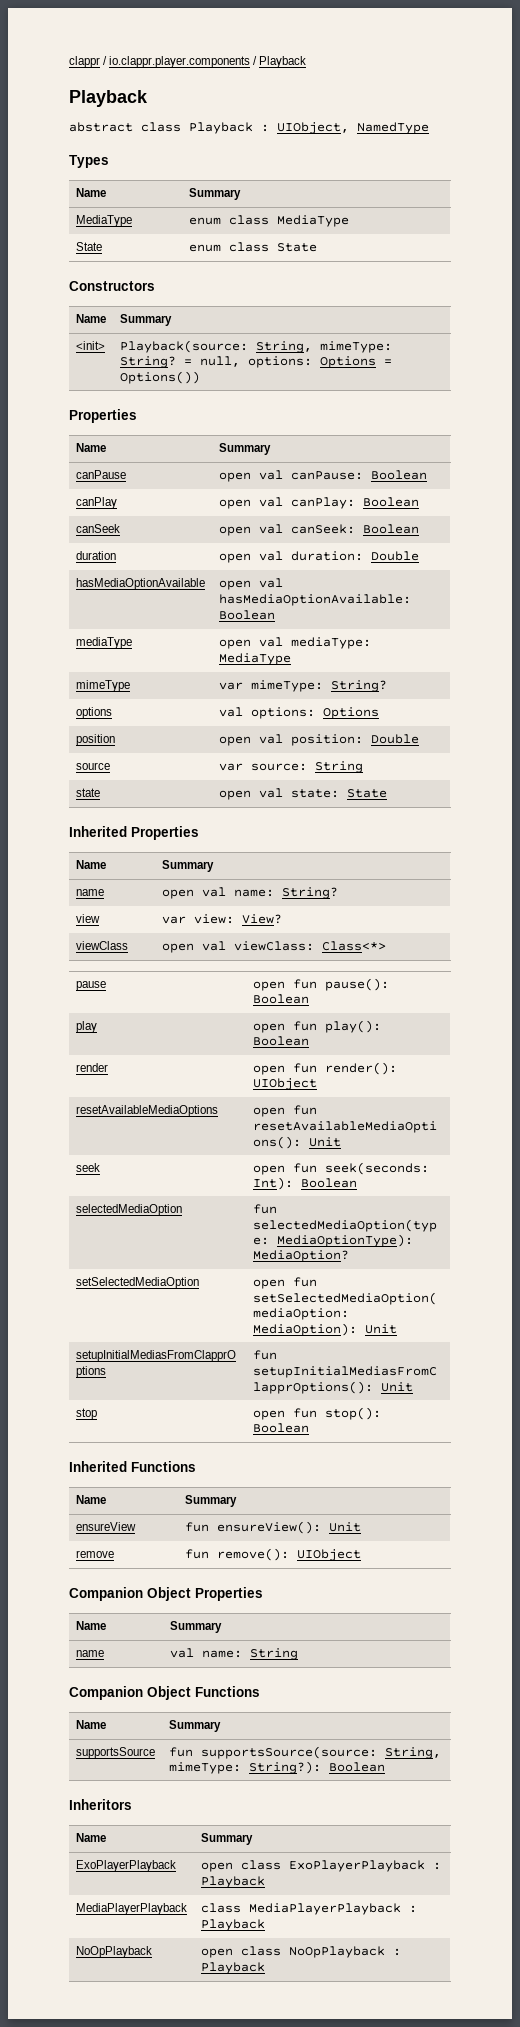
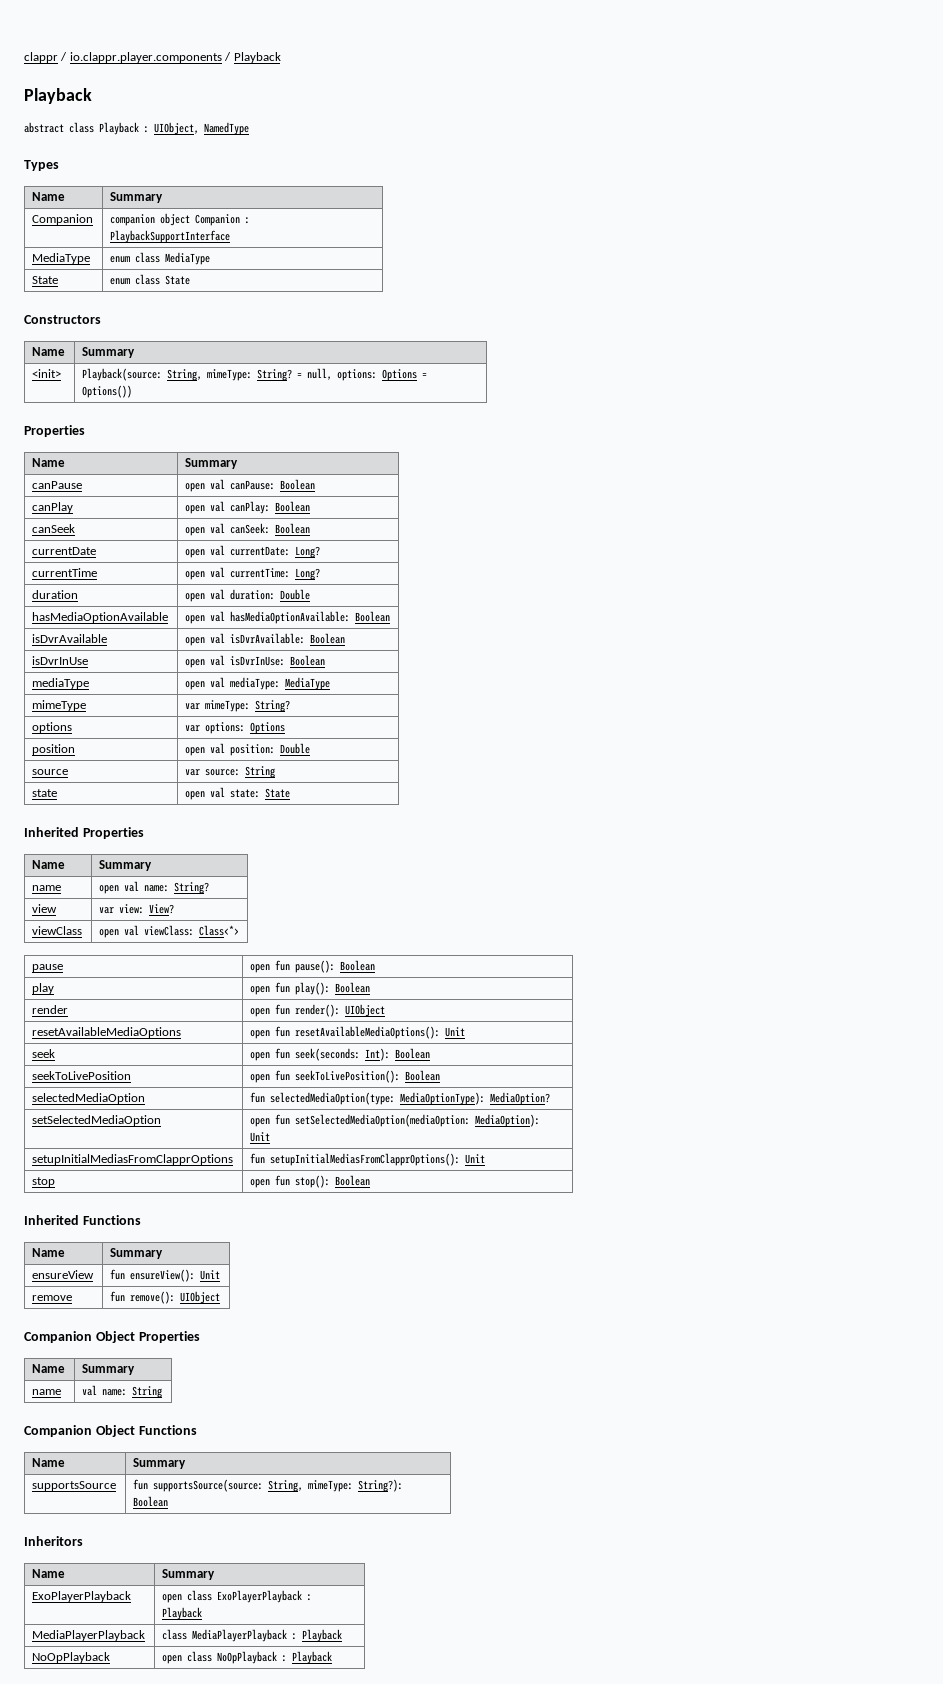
+ Companion | companion object Companion : PlaybackSupportInterface
+ currentDate | open val currentDate: Long?
+ currentTime | open val currentTime: Long?
+ isDvrAvailable | open val isDvrAvailable: Boolean
+ isDvrInUse | open val isDvrInUse: Boolean
- options | val options: Options
+ options | var options: Options
+ seekToLivePosition | open fun seekToLivePosition(): Boolean

